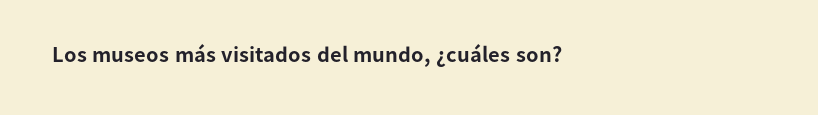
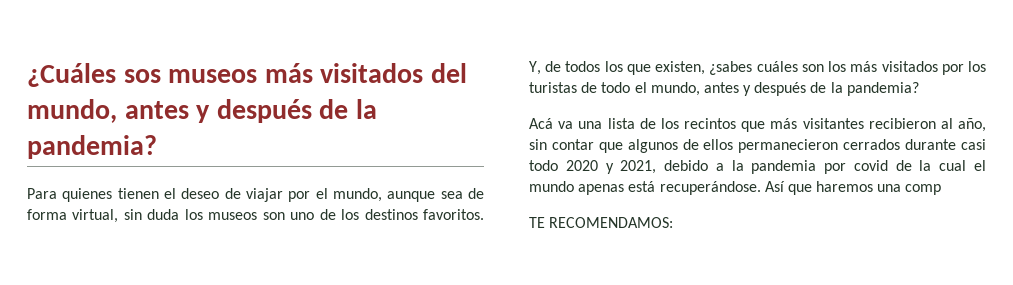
- Los museos más visitados del mundo, ¿cuáles son?
+ ¿Cuáles sos museos más visitados del mundo, antes y después de la pandemia?
+ Para quienes tienen el deseo de viajar por el mundo, aunque sea de forma virtual, sin duda los museos son uno de los destinos favoritos. Y, de todos los que existen, ¿sabes cuáles son los más visitados por los turistas de todo el mundo, antes y después de la pandemia?
+ Acá va una lista de los recintos que más visitantes recibieron al año, sin contar que algunos de ellos permanecieron cerrados durante casi todo 2020 y 2021, debido a la pandemia por covid de la cual el mundo apenas está recuperándose. Así que haremos una comp
+ TE RECOMENDAMOS:

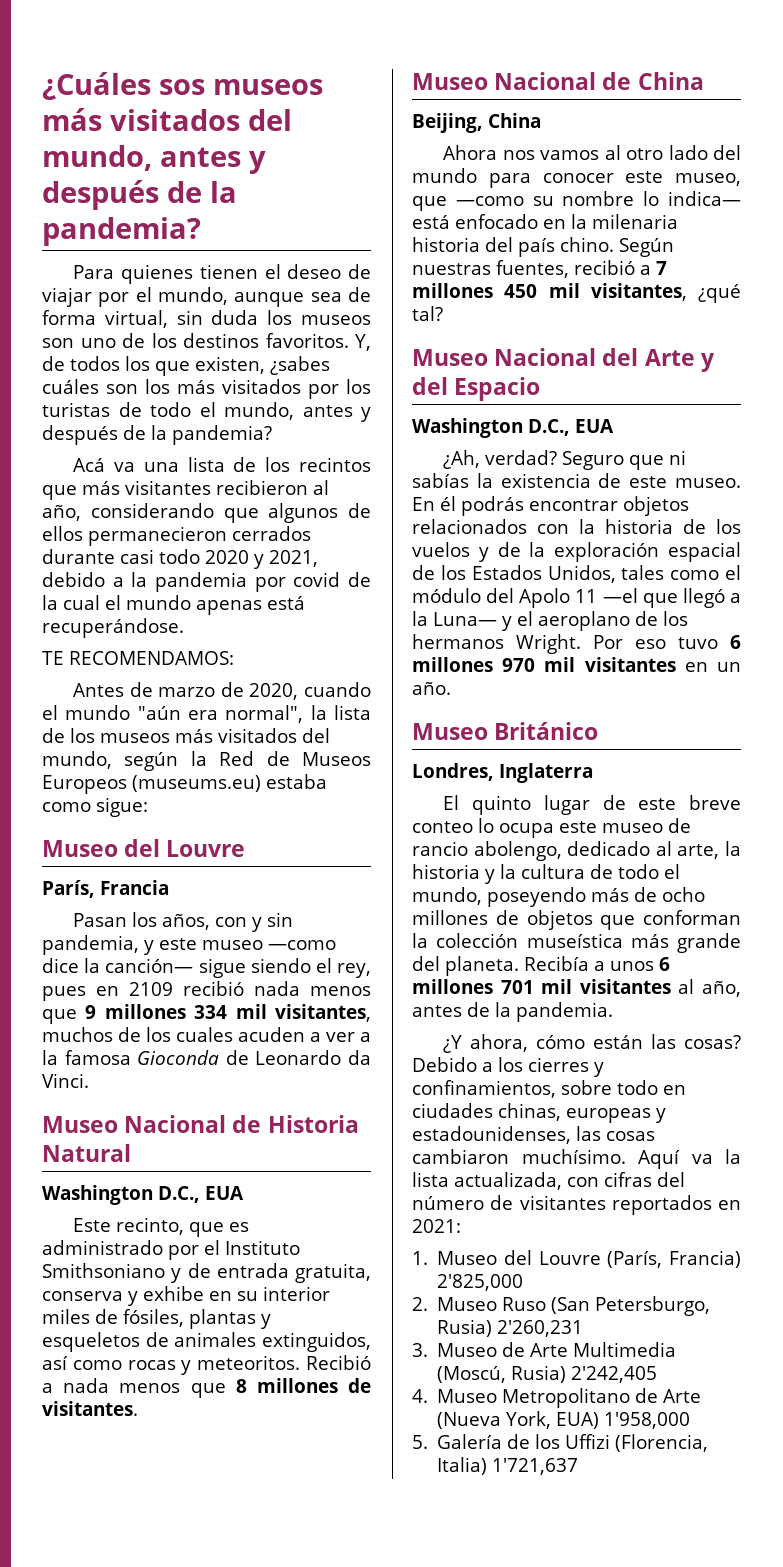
- Acá va una lista de los recintos que más visitantes recibieron al año, sin contar que algunos de ellos permanecieron cerrados durante casi todo 2020 y 2021, debido a la pandemia por covid de la cual el mundo apenas está recuperándose. Así que haremos una comp
+ Acá va una lista de los recintos que más visitantes recibieron al año, considerando que algunos de ellos permanecieron cerrados durante casi todo 2020 y 2021, debido a la pandemia por covid de la cual el mundo apenas está recuperándose.
  TE RECOMENDAMOS:
+ Antes de marzo de 2020, cuando el mundo "aún era normal", la lista de los museos más visitados del mundo, según la Red de Museos Europeos (museums.eu) estaba como sigue:
+ Museo del Louvre
+ París, Francia
+ Pasan los años, con y sin pandemia, y este museo —como dice la canción— sigue siendo el rey, pues en 2109 recibió nada menos que 9 millones 334 mil visitantes, muchos de los cuales acuden a ver a la famosa Gioconda de Leonardo da Vinci.
+ Museo Nacional de Historia Natural
+ Washington D.C., EUA
+ Este recinto, que es administrado por el Instituto Smithsoniano y de entrada gratuita, conserva y exhibe en su interior miles de fósiles, plantas y esqueletos de animales extinguidos, así como rocas y meteoritos. Recibió a nada menos que 8 millones de visitantes.
+ Museo Nacional de China
+ Beijing, China
+ Ahora nos vamos al otro lado del mundo para conocer este museo, que —como su nombre lo indica— está enfocado en la milenaria historia del país chino. Según nuestras fuentes, recibió a 7 millones 450 mil visitantes, ¿qué tal?
+ Museo Nacional del Arte y del Espacio
+ Washington D.C., EUA
+ ¿Ah, verdad? Seguro que ni sabías la existencia de este museo. En él podrás encontrar objetos relacionados con la historia de los vuelos y de la exploración espacial de los Estados Unidos, tales como el módulo del Apolo 11 —el que llegó a la Luna— y el aeroplano de los hermanos Wright. Por eso tuvo 6 millones 970 mil visitantes en un año.
+ Museo Británico
+ Londres, Inglaterra
+ El quinto lugar de este breve conteo lo ocupa este museo de rancio abolengo, dedicado al arte, la historia y la cultura de todo el mundo, poseyendo más de ocho millones de objetos que conforman la colección museística más grande del planeta. Recibía a unos 6 millones 701 mil visitantes al año, antes de la pandemia.
+ ¿Y ahora, cómo están las cosas? Debido a los cierres y confinamientos, sobre todo en ciudades chinas, europeas y estadounidenses, las cosas cambiaron muchísimo. Aquí va la lista actualizada, con cifras del número de visitantes reportados en 2021:
+ 1. Museo del Louvre (París, Francia) 2'825,000
+ 2. Museo Ruso (San Petersburgo, Rusia) 2'260,231
+ 3. Museo de Arte Multimedia (Moscú, Rusia) 2'242,405
+ 4. Museo Metropolitano de Arte (Nueva York, EUA) 1'958,000
+ 5. Galería de los Uffizi (Florencia, Italia) 1'721,637

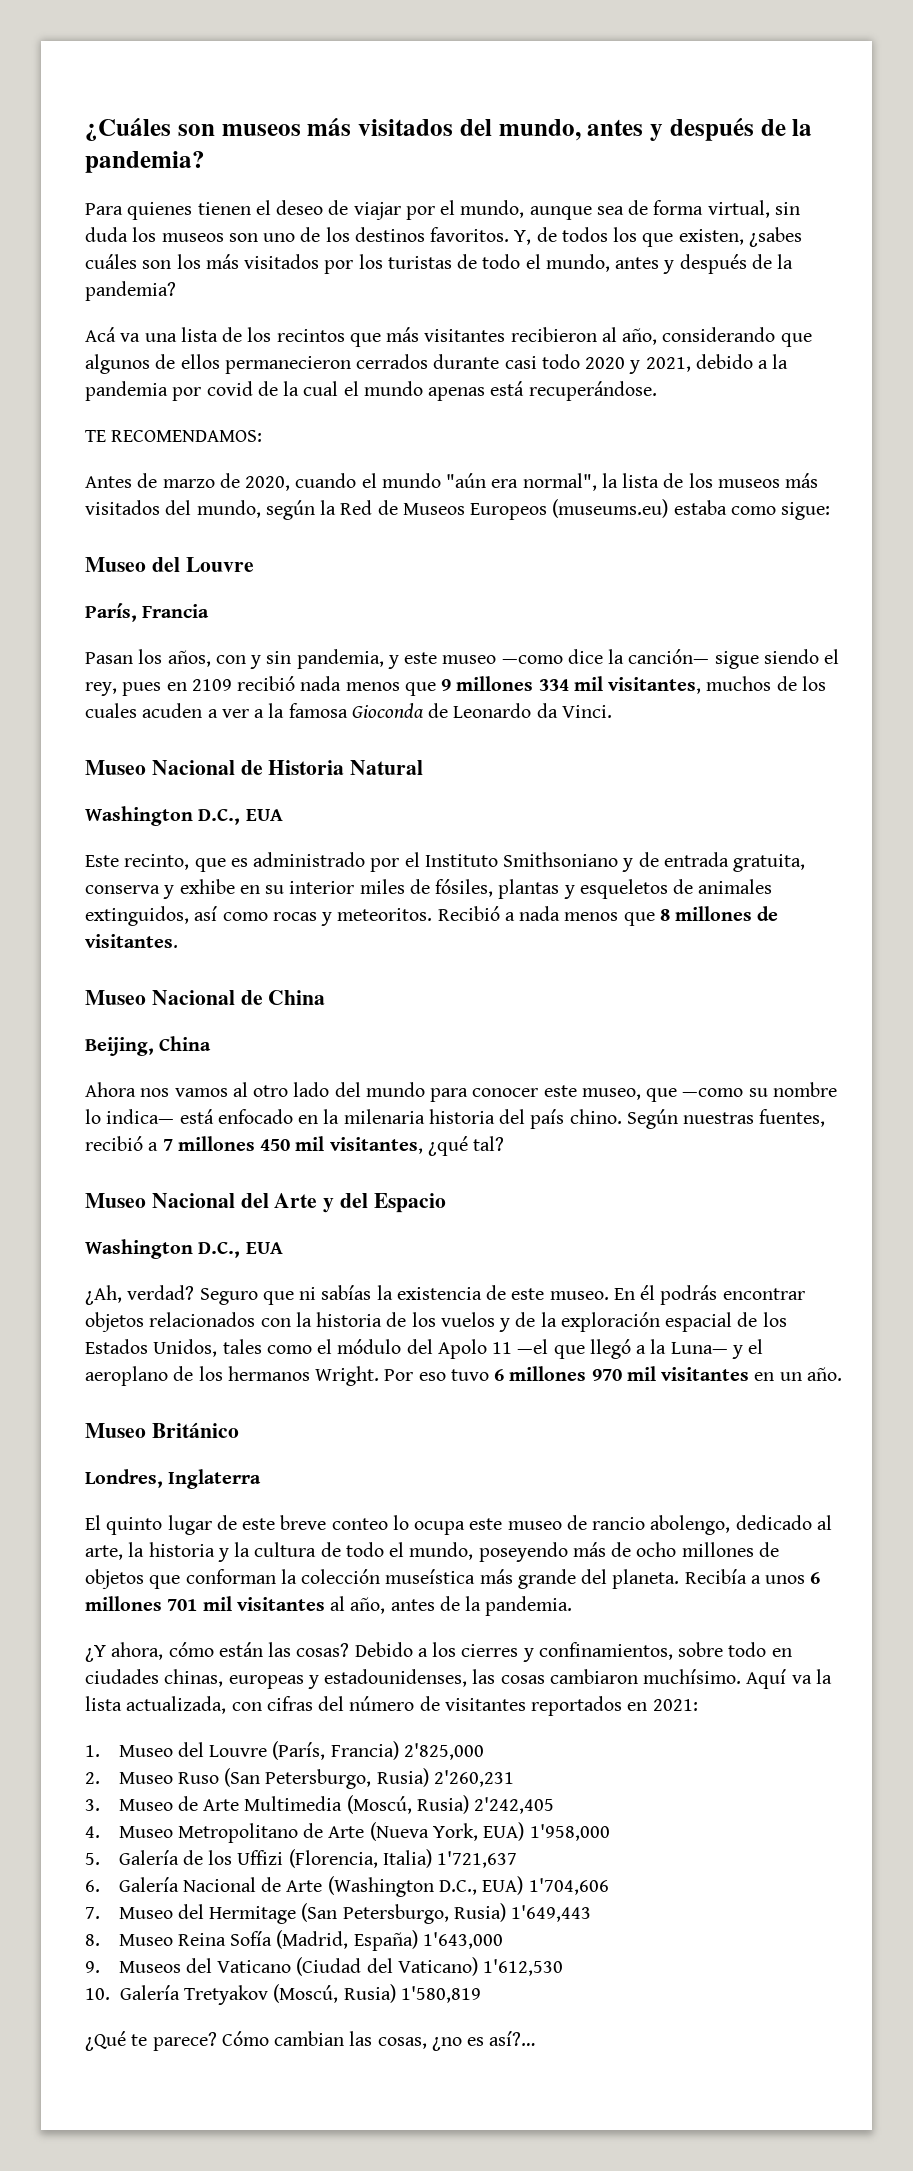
- ¿Cuáles sos museos más visitados del mundo, antes y después de la pandemia?
+ ¿Cuáles son museos más visitados del mundo, antes y después de la pandemia?
+ 6. Galería Nacional de Arte (Washington D.C., EUA) 1'704,606
+ 7. Museo del Hermitage (San Petersburgo, Rusia) 1'649,443
+ 8. Museo Reina Sofía (Madrid, España) 1'643,000
+ 9. Museos del Vaticano (Ciudad del Vaticano) 1'612,530
+ 10. Galería Tretyakov (Moscú, Rusia) 1'580,819
+ ¿Qué te parece? Cómo cambian las cosas, ¿no es así?…

